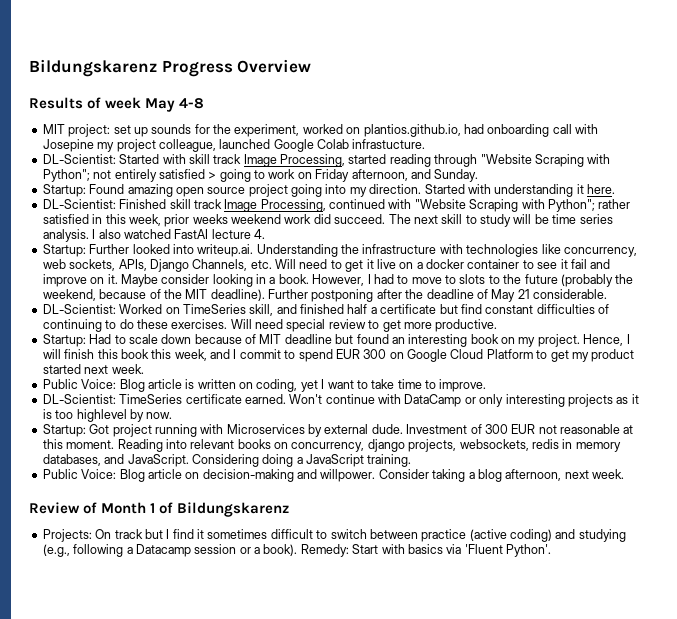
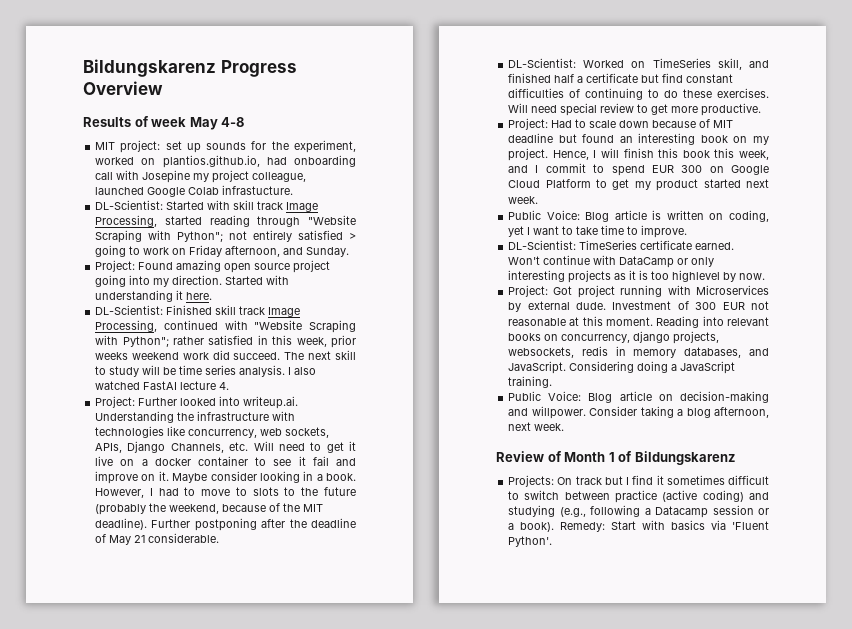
- Startup: Found amazing open source project going into my direction.
+ Project: Found amazing open source project going into my direction.
- Startup: Further looked into writeup.ai. Understanding the infrastructure with technologies like concurrency, web sockets, APIs, Django Channels, etc. Will need to get it live on a docker container to see it fail and improve on it.
+ Project: Further looked into writeup.ai. Understanding the infrastructure with technologies like concurrency, web sockets, APIs, Django Channels, etc. Will need to get it live on a docker container to see it fail and improve on it.
- Startup: Had to scale down because of MIT deadline but found an interesting book on my project.
+ Project: Had to scale down because of MIT deadline but found an interesting book on my project.
- Startup: Got project running with Microservices by external dude.
+ Project: Got project running with Microservices by external dude.

